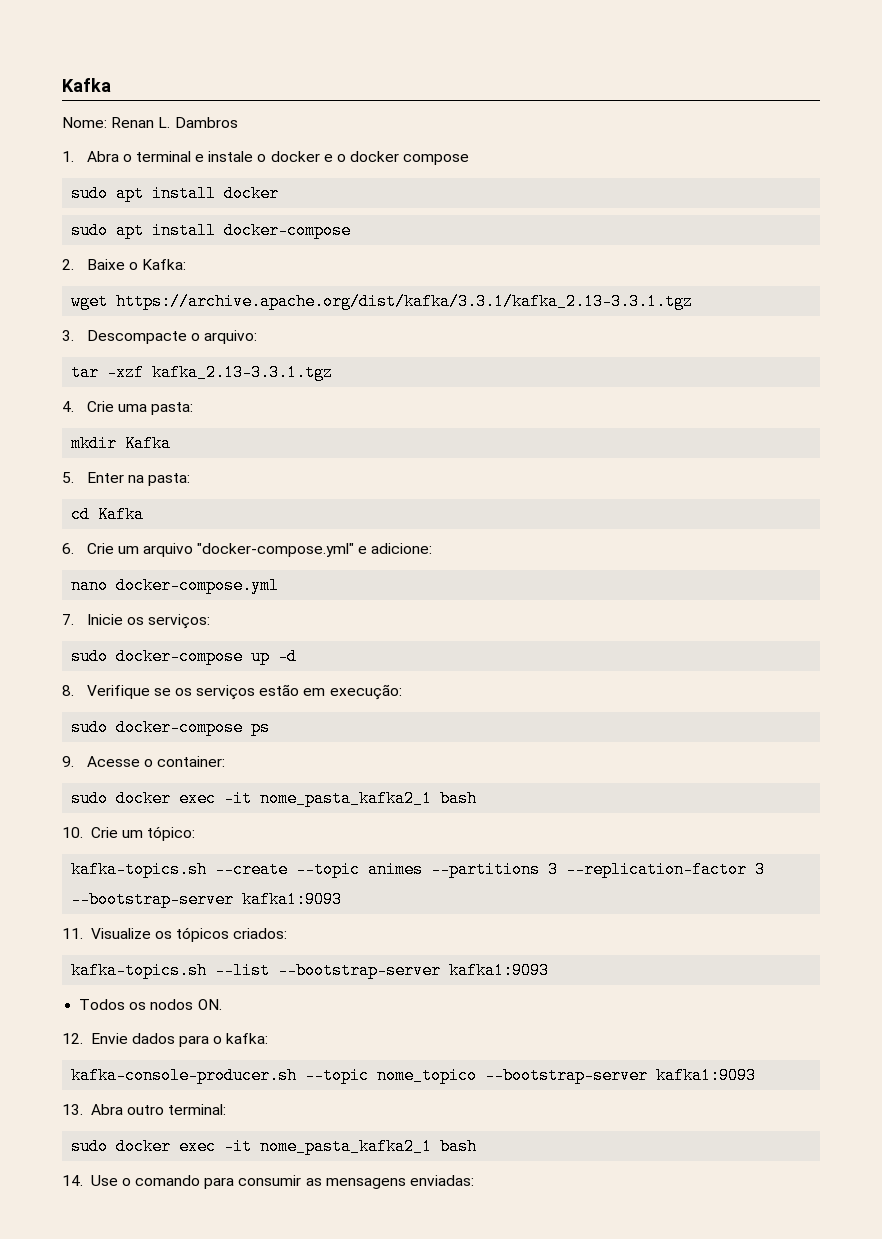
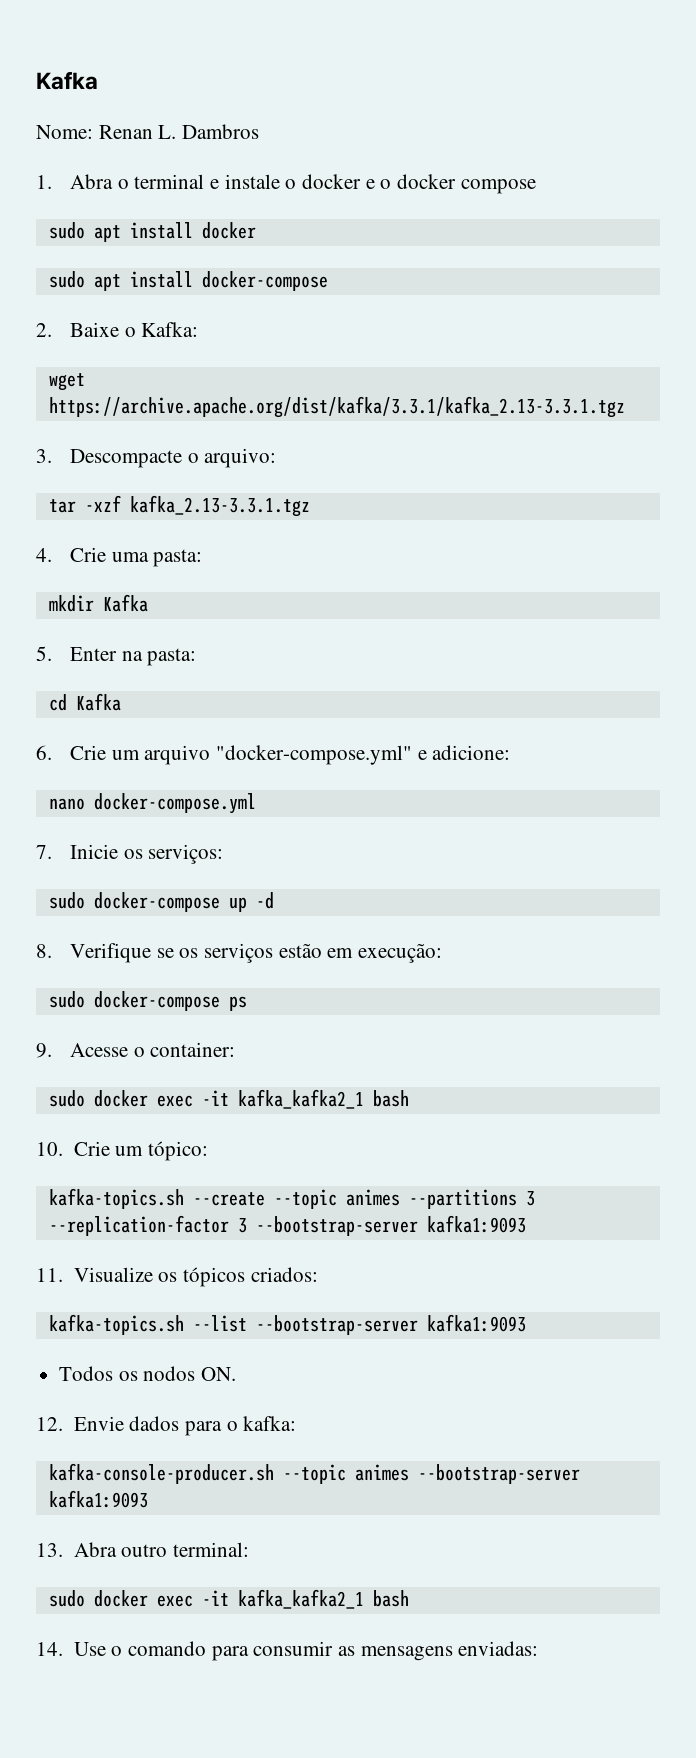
  9. Acesse o container:
- sudo docker exec -it nome_pasta_kafka2_1 bash
+ sudo docker exec -it kafka_kafka2_1 bash
- kafka-console-producer.sh --topic nome_topico --bootstrap-server kafka1:9093
+ kafka-console-producer.sh --topic animes --bootstrap-server kafka1:9093
  13. Abra outro terminal:
- sudo docker exec -it nome_pasta_kafka2_1 bash
+ sudo docker exec -it kafka_kafka2_1 bash

